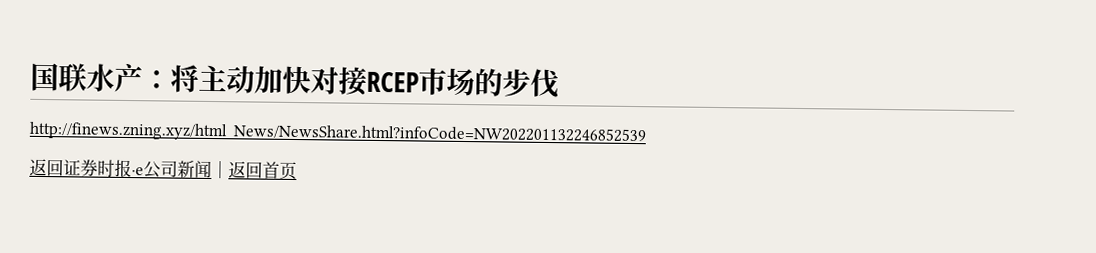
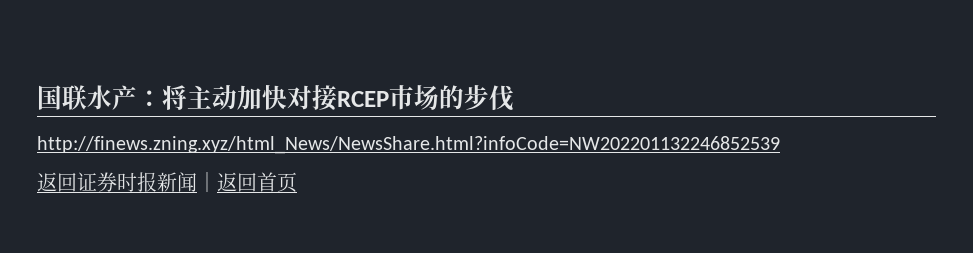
- 返回证券时报·e公司新闻｜返回首页
+ 返回证券时报新闻｜返回首页

